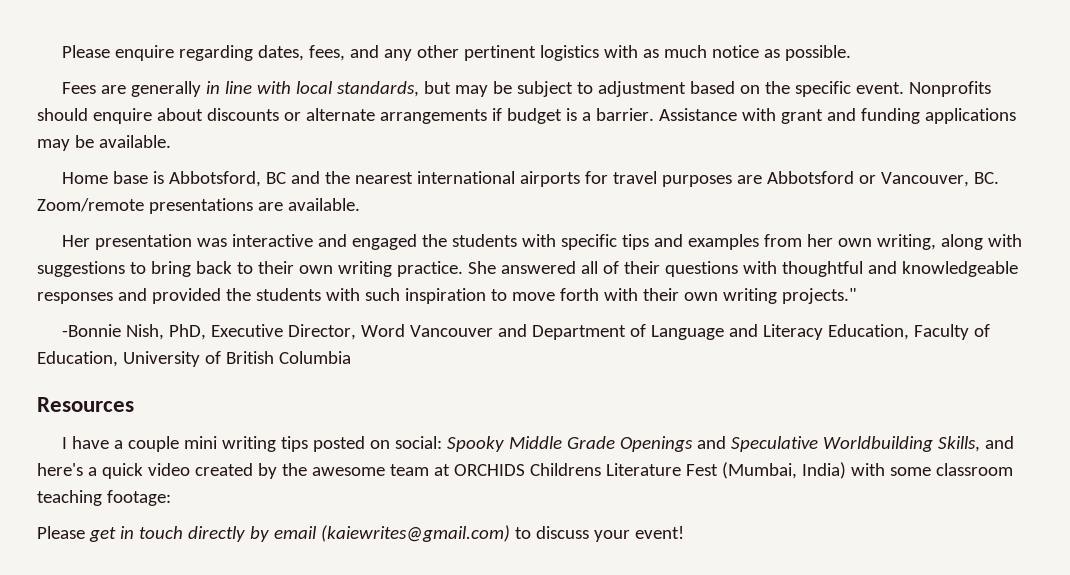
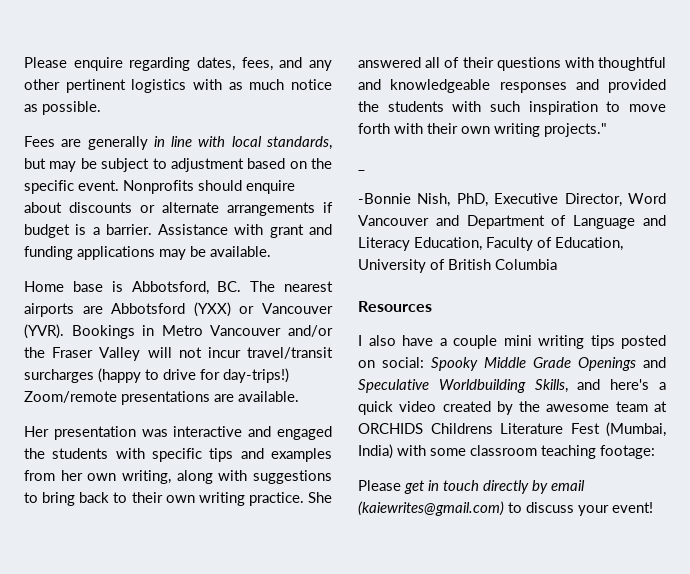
- Home base is Abbotsford, BC and the nearest international airports for travel purposes are Abbotsford or Vancouver, BC. Zoom/remote presentations are available.
+ Home base is Abbotsford, BC. The nearest airports are Abbotsford (YXX) or Vancouver (YVR). Bookings in Metro Vancouver and/or the Fraser Valley will not incur travel/transit surcharges (happy to drive for day-trips!) Zoom/remote presentations are available.
+ _
- I have a couple mini writing tips posted on social: Spooky Middle Grade Openings and Speculative Worldbuilding Skills, and here's a quick video created by the awesome team at ORCHIDS Childrens Literature Fest (Mumbai, India) with some classroom teaching footage:
+ I also have a couple mini writing tips posted on social: Spooky Middle Grade Openings and Speculative Worldbuilding Skills, and here's a quick video created by the awesome team at ORCHIDS Childrens Literature Fest (Mumbai, India) with some classroom teaching footage:

